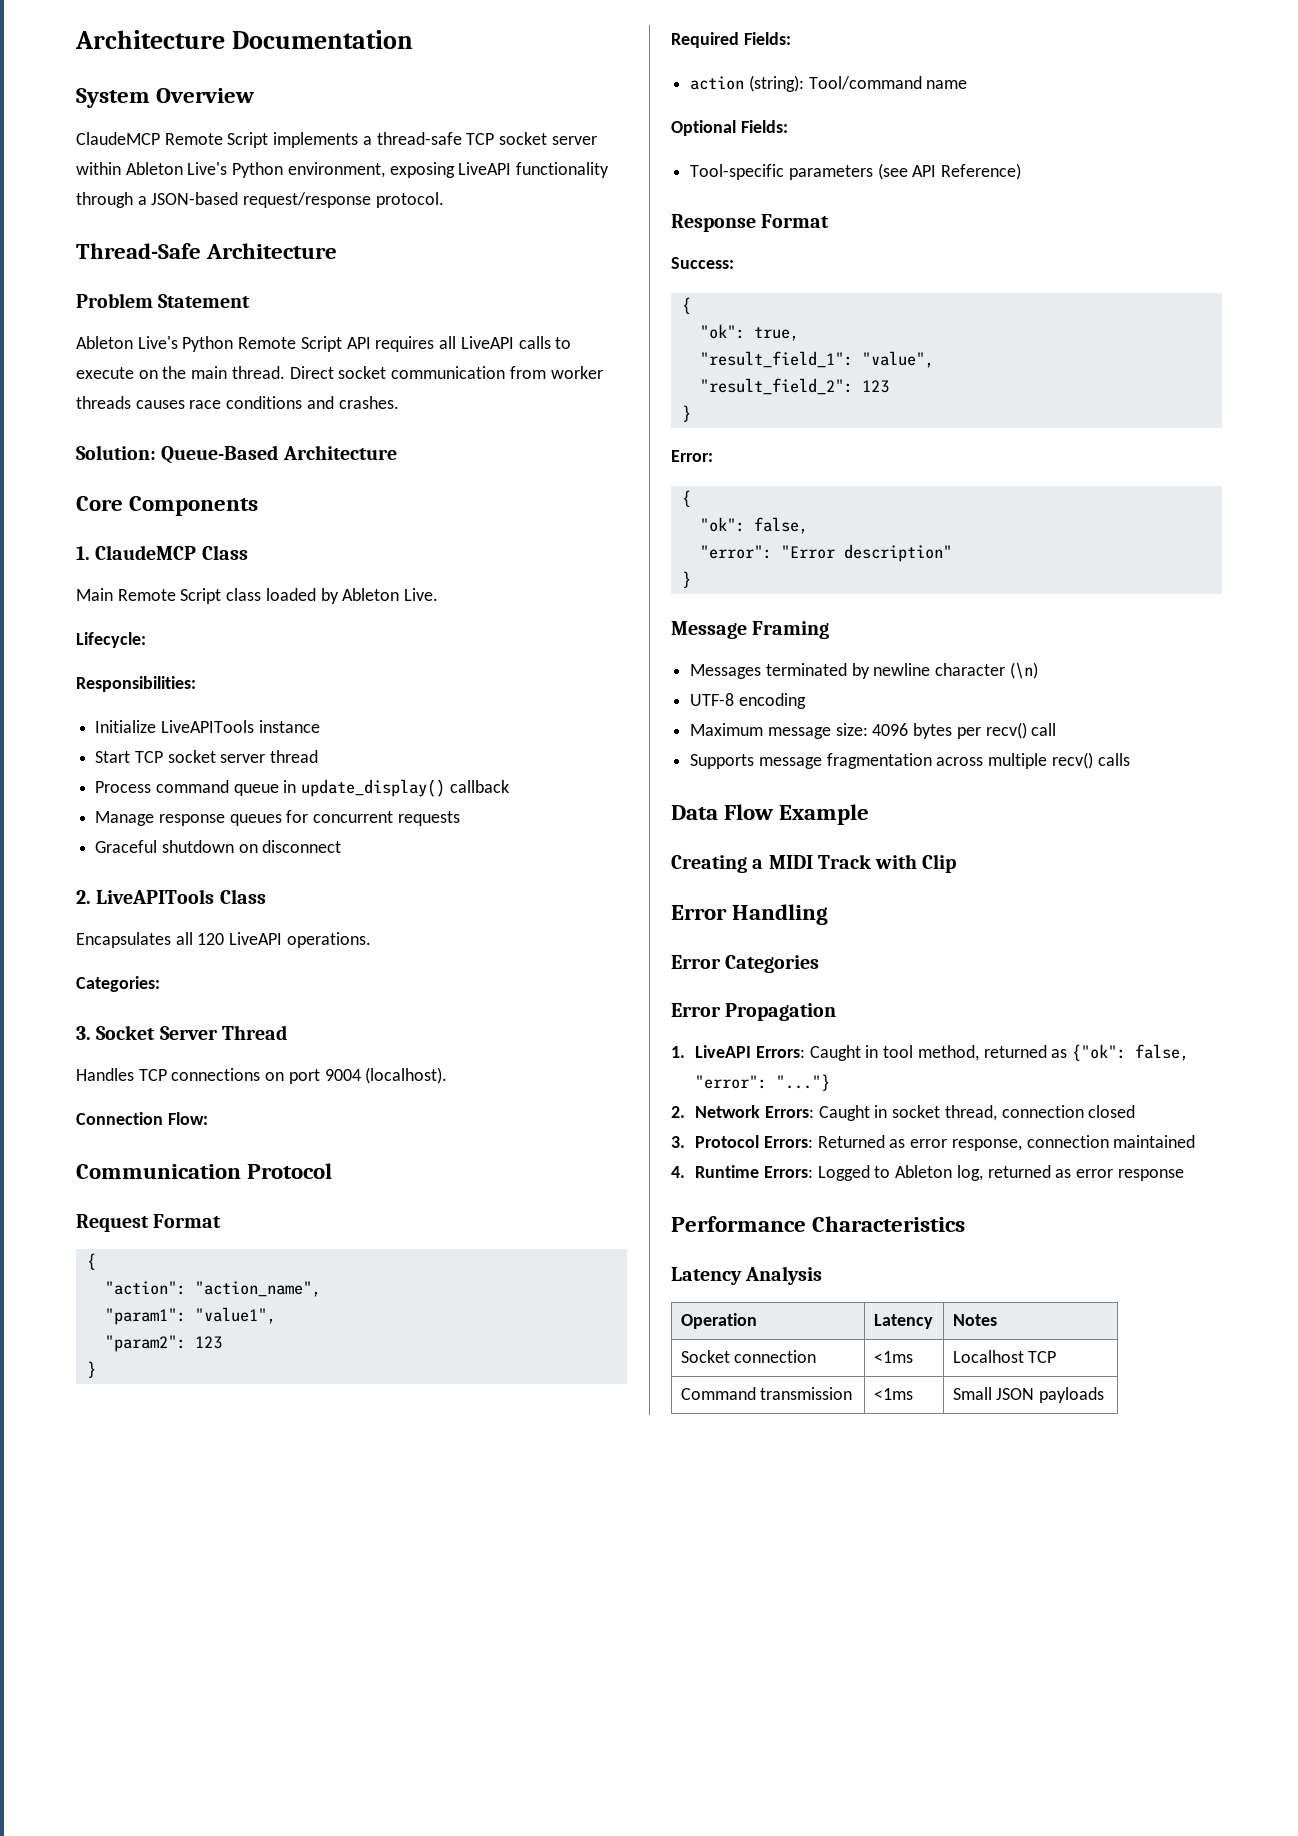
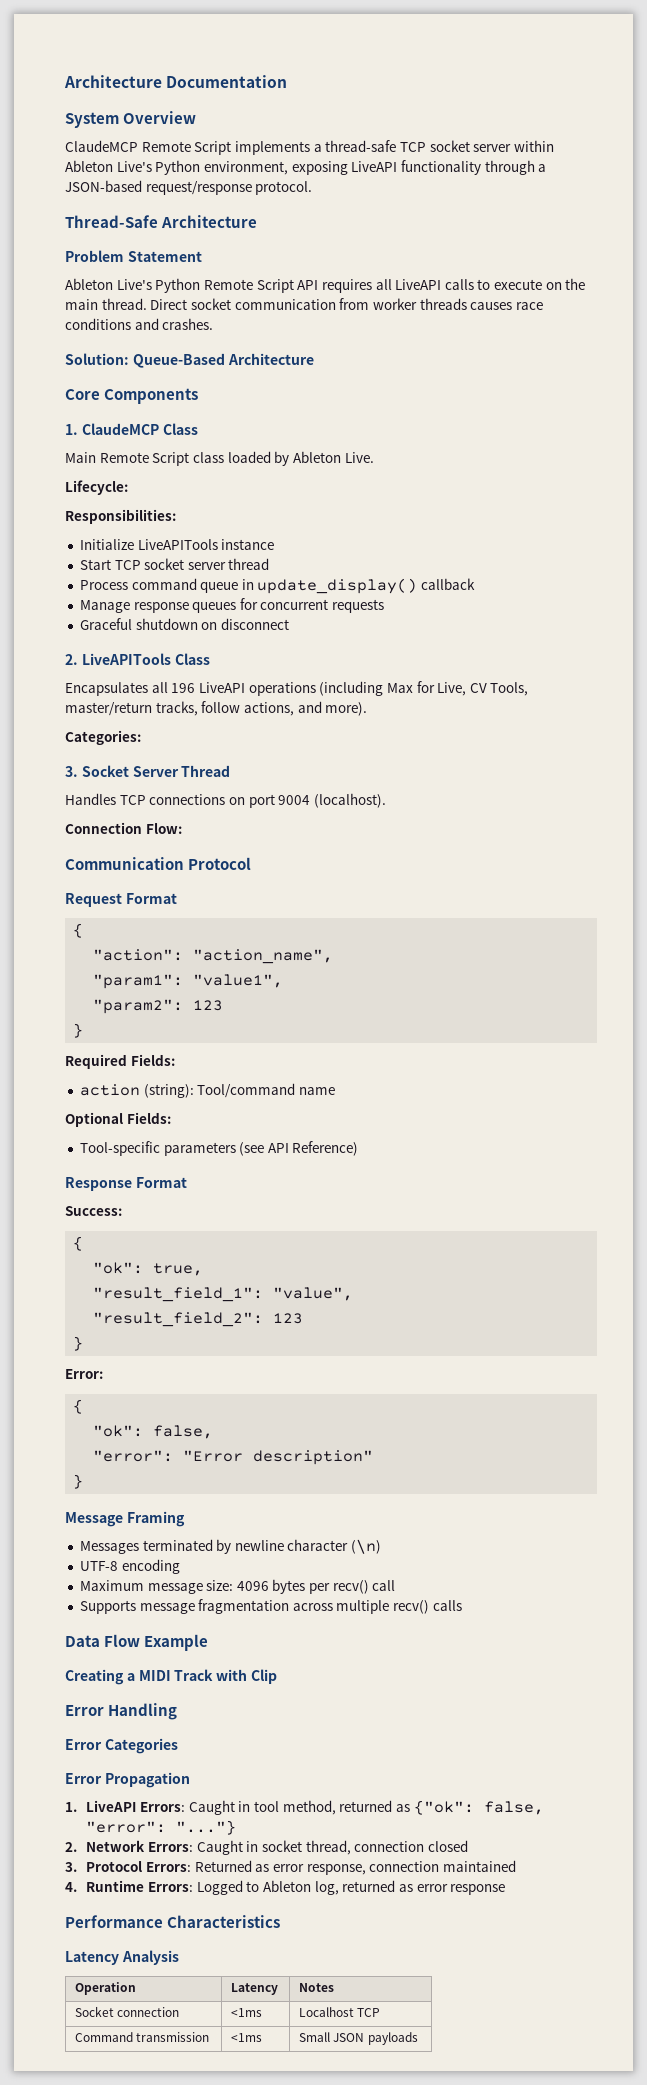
- Encapsulates all 120 LiveAPI operations.
+ Encapsulates all 196 LiveAPI operations (including Max for Live, CV Tools, master/return tracks, follow actions, and more).

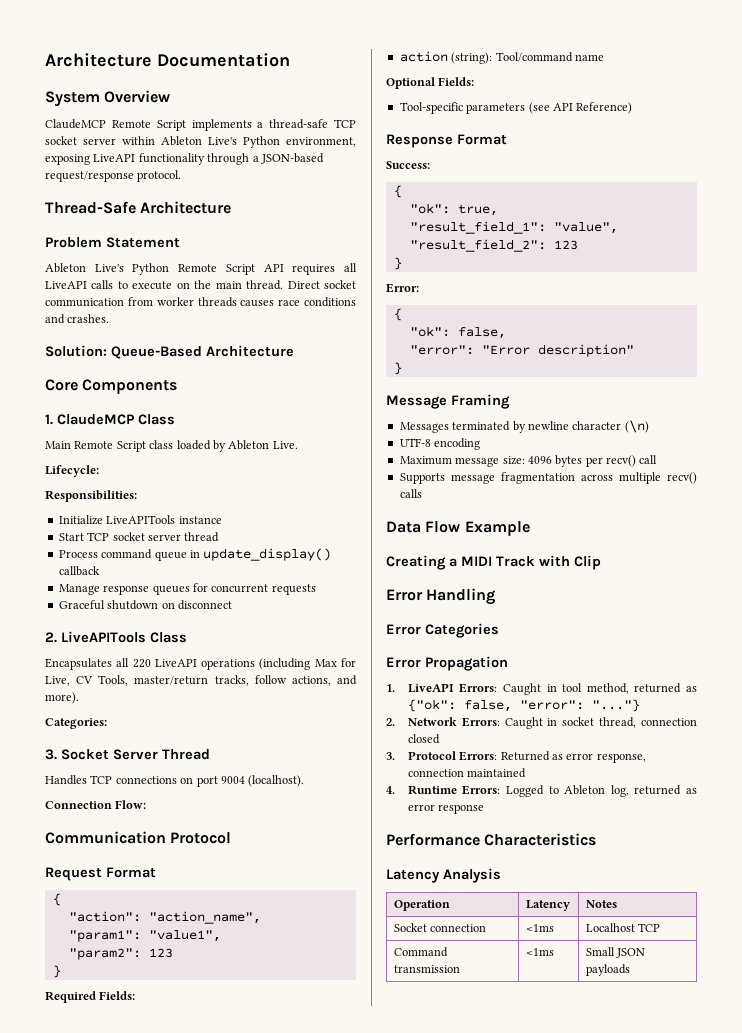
- Encapsulates all 196 LiveAPI operations (including Max for Live, CV Tools, master/return tracks, follow actions, and more).
+ Encapsulates all 220 LiveAPI operations (including Max for Live, CV Tools, master/return tracks, follow actions, and more).

